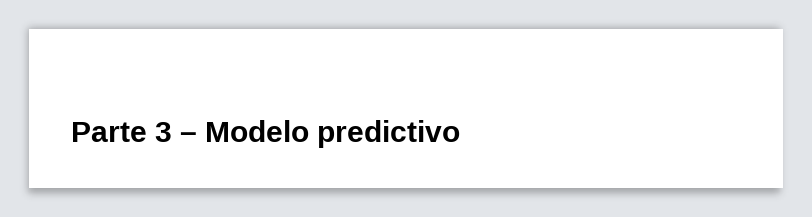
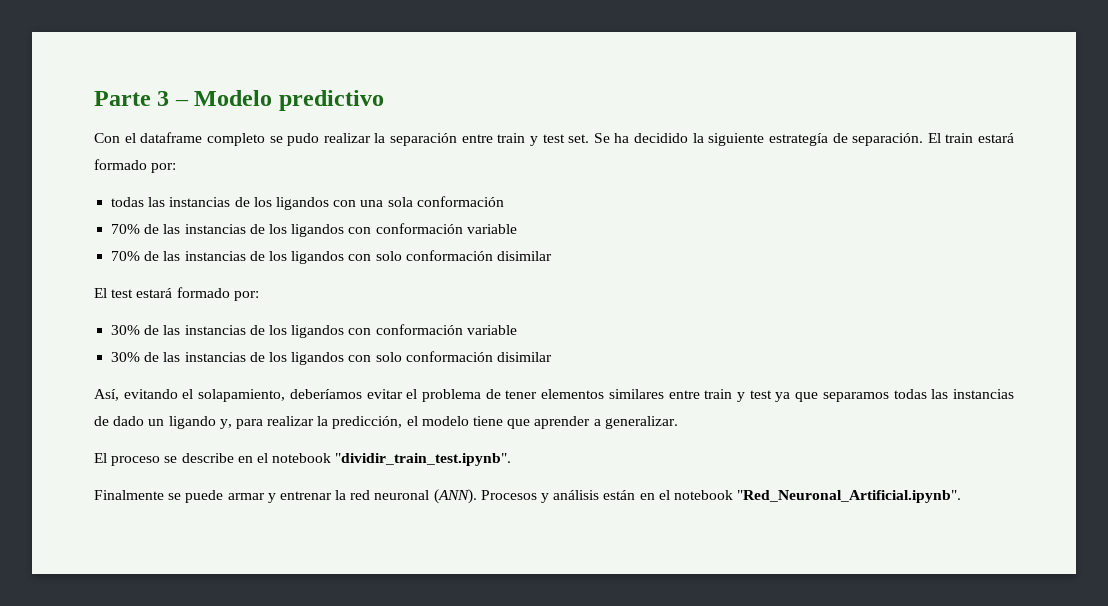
+ Con el dataframe completo se pudo realizar la separación entre train y test set. Se ha decidido la siguiente estrategía de separación. El train estará formado por:
+ todas las instancias de los ligandos con una sola conformación
+ 70% de las instancias de los ligandos con conformación variable
+ 70% de las instancias de los ligandos con solo conformación disimilar
+ El test estará formado por:
+ 30% de las instancias de los ligandos con conformación variable
+ 30% de las instancias de los ligandos con solo conformación disimilar
+ Así, evitando el solapamiento, deberíamos evitar el problema de tener elementos similares entre train y test ya que separamos todas las instancias de dado un ligando y, para realizar la predicción, el modelo tiene que aprender a generalizar.
+ El proceso se describe en el notebook "dividir_train_test.ipynb".
+ Finalmente se puede armar y entrenar la red neuronal (ANN). Procesos y análisis están en el notebook "Red_Neuronal_Artificial.ipynb".

